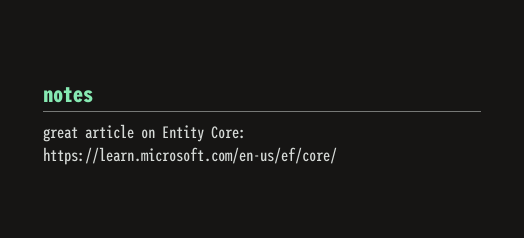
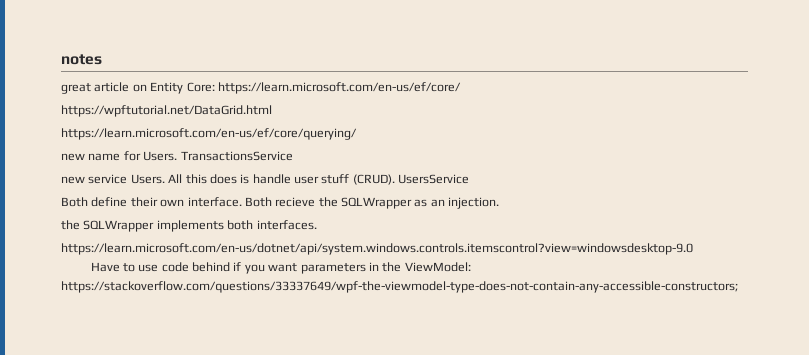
+ https://wpftutorial.net/DataGrid.html
+ https://learn.microsoft.com/en-us/ef/core/querying/
+ new name for Users. TransactionsService
+ new service Users. All this does is handle user stuff (CRUD). UsersService
+ Both define their own interface. Both recieve the SQLWrapper as an injection.
+ the SQLWrapper implements both interfaces.
+ https://learn.microsoft.com/en-us/dotnet/api/system.windows.controls.itemscontrol?view=windowsdesktop-9.0
+ Have to use code behind if you want parameters in the ViewModel: https://stackoverflow.com/questions/33337649/wpf-the-viewmodel-type-does-not-contain-any-accessible-constructors;

